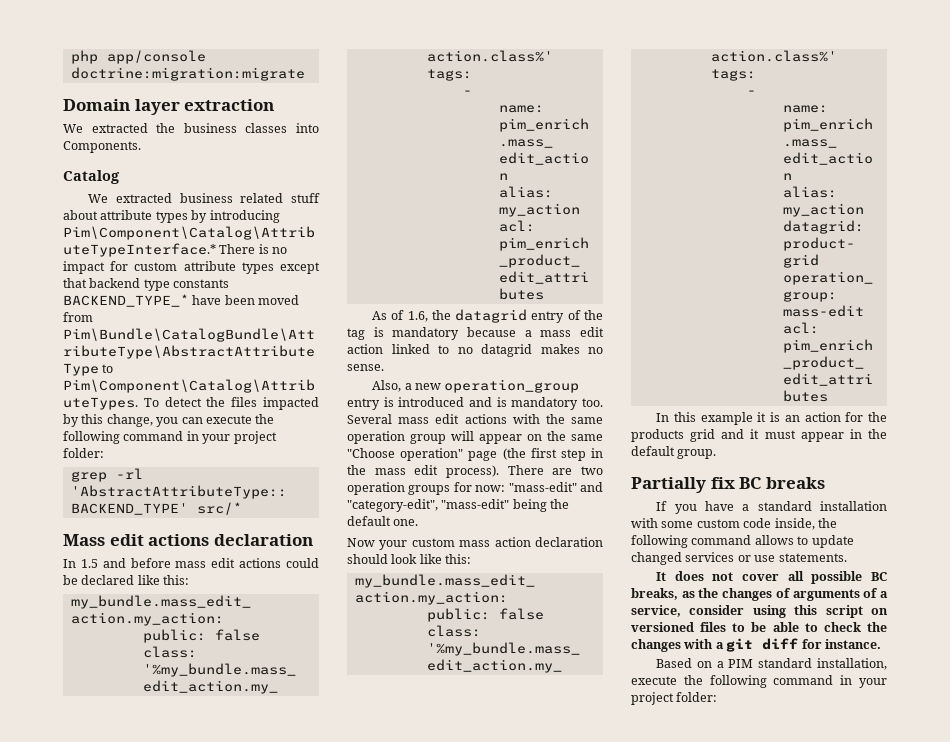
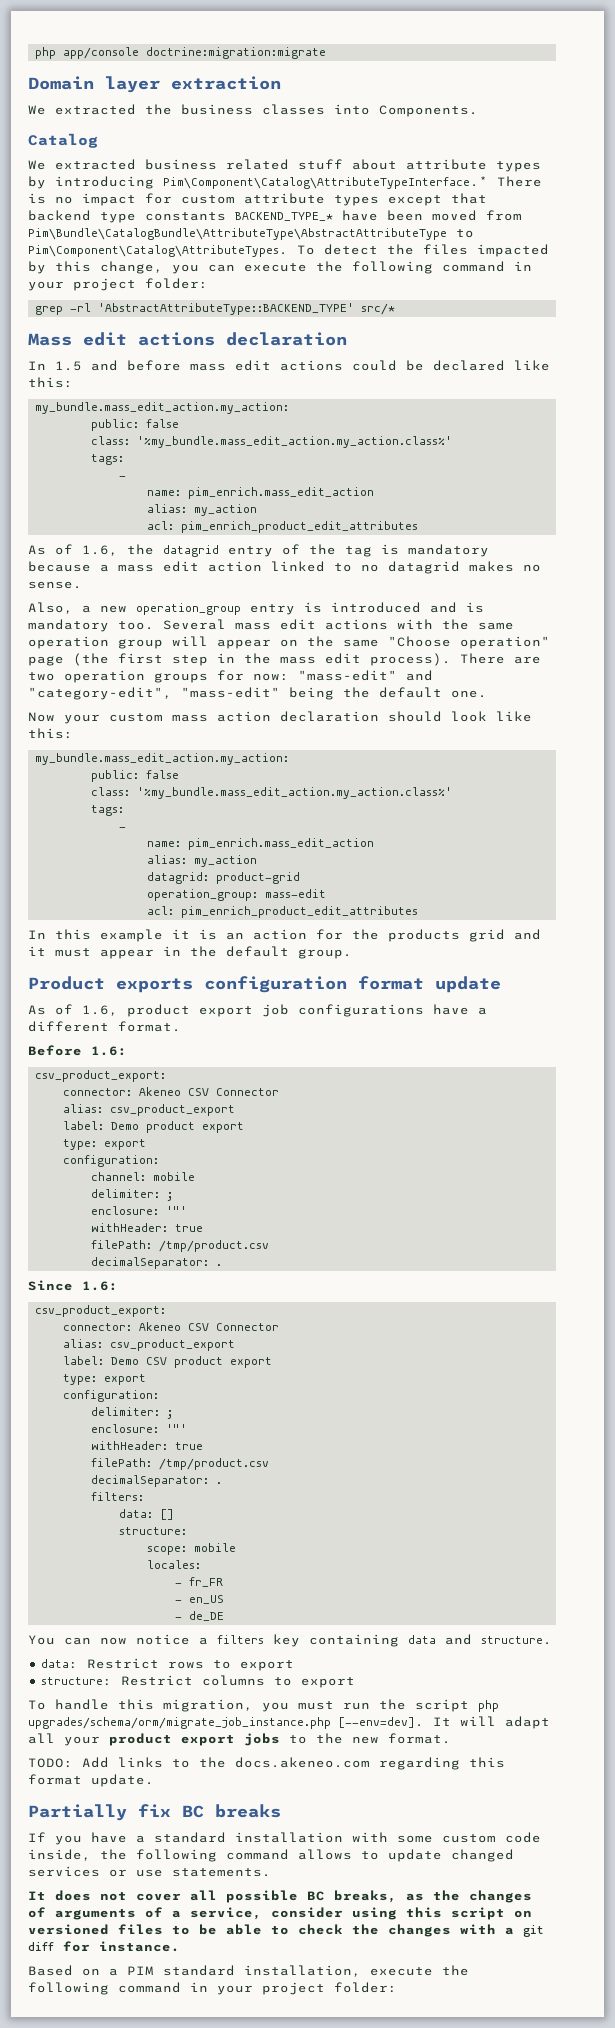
+ Product exports configuration format update
+ As of 1.6, product export job configurations have a different format.
+ Before 1.6:
+ csv_product_export:
+ connector: Akeneo CSV Connector
+ alias: csv_product_export
+ label: Demo product export
+ type: export
+ configuration:
+ channel: mobile
+ delimiter: ;
+ enclosure: '"'
+ withHeader: true
+ filePath: /tmp/product.csv
+ decimalSeparator: .
+ Since 1.6:
+ csv_product_export:
+ connector: Akeneo CSV Connector
+ alias: csv_product_export
+ label: Demo CSV product export
+ type: export
+ configuration:
+ delimiter: ;
+ enclosure: '"'
+ withHeader: true
+ filePath: /tmp/product.csv
+ decimalSeparator: .
+ filters:
+ data: []
+ structure:
+ scope: mobile
+ locales:
+ - fr_FR
+ - en_US
+ - de_DE
+ You can now notice a filters key containing data and structure.
+ data: Restrict rows to export
+ structure: Restrict columns to export
+ To handle this migration, you must run the script php upgrades/schema/orm/migrate_job_instance.php [--env=dev]. It will adapt all your product export jobs to the new format.
+ TODO: Add links to the docs.akeneo.com regarding this format update.

